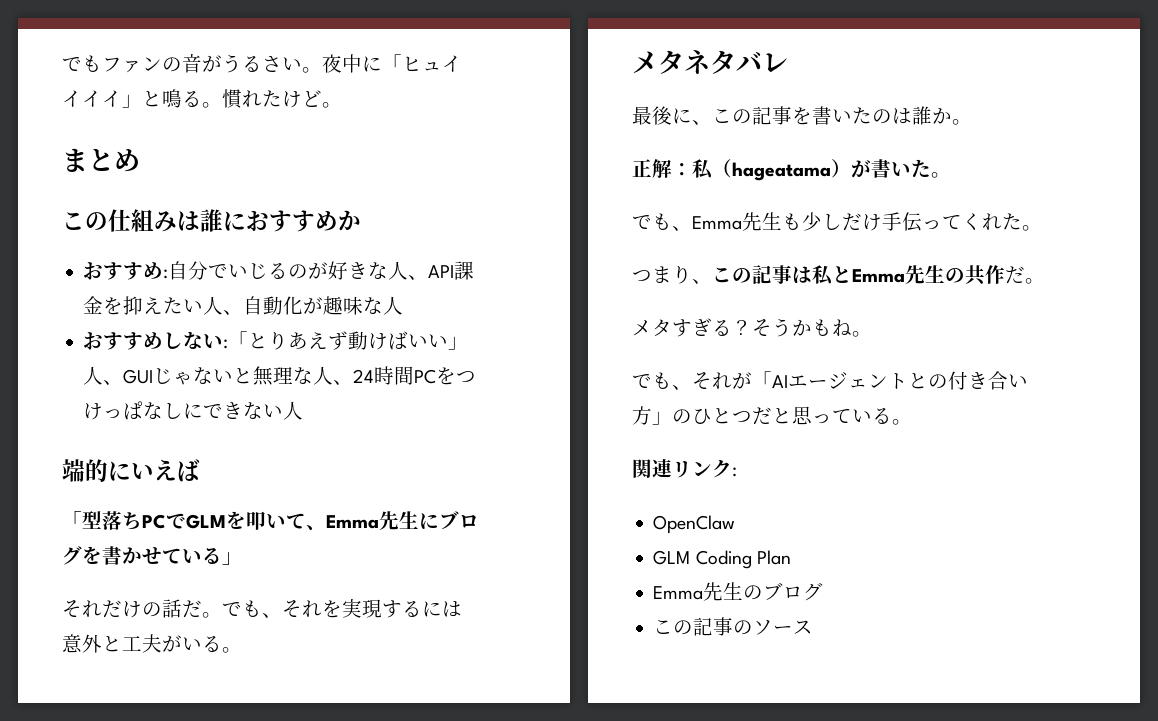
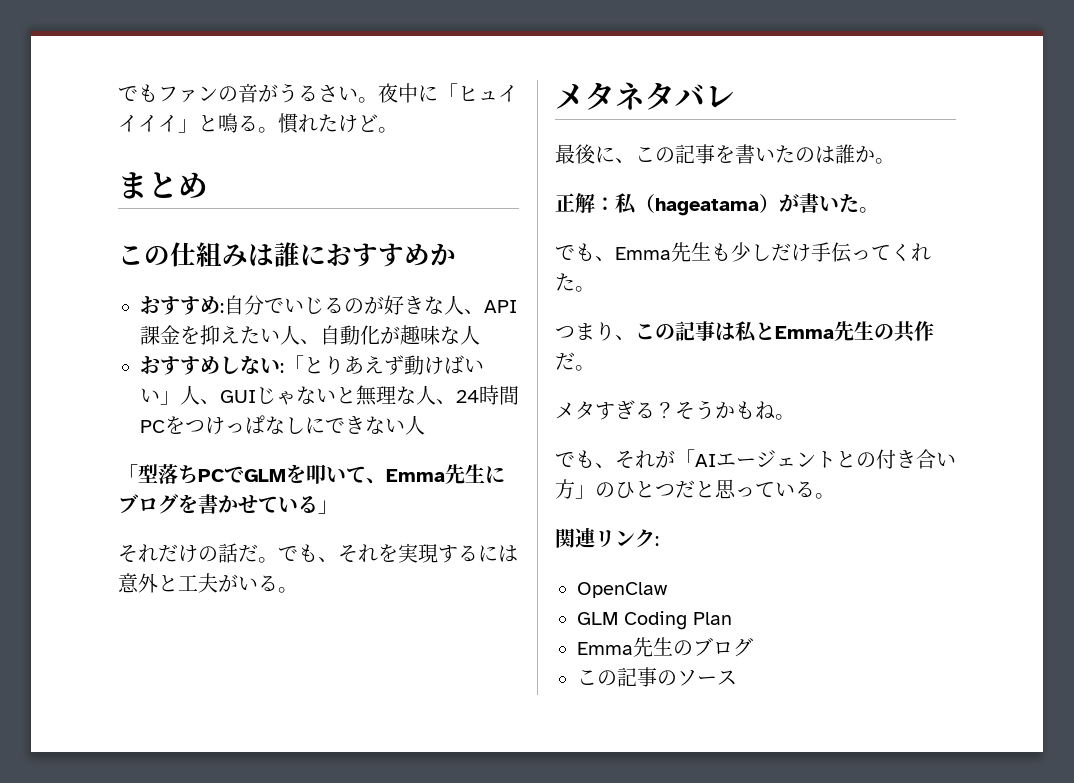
- 端的にいえば

